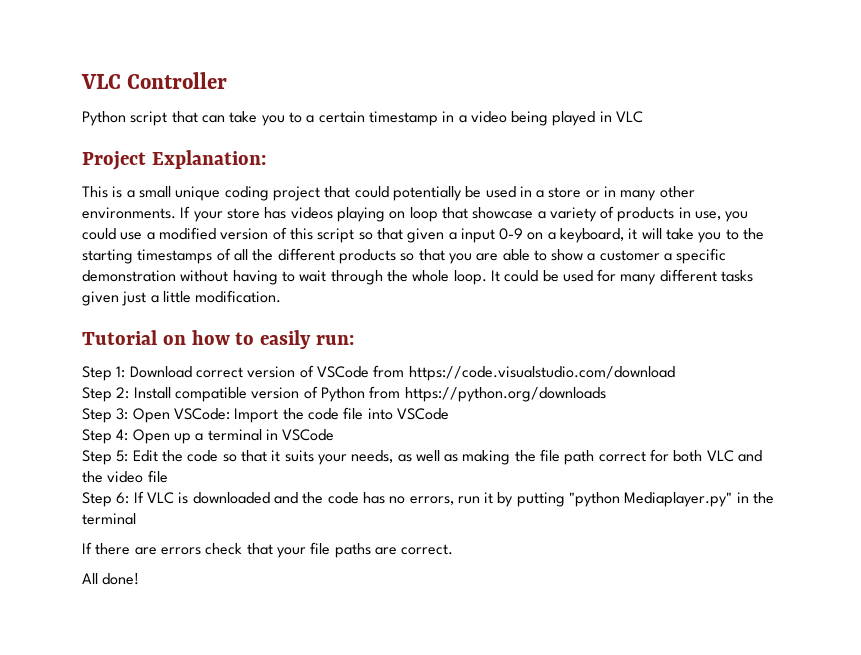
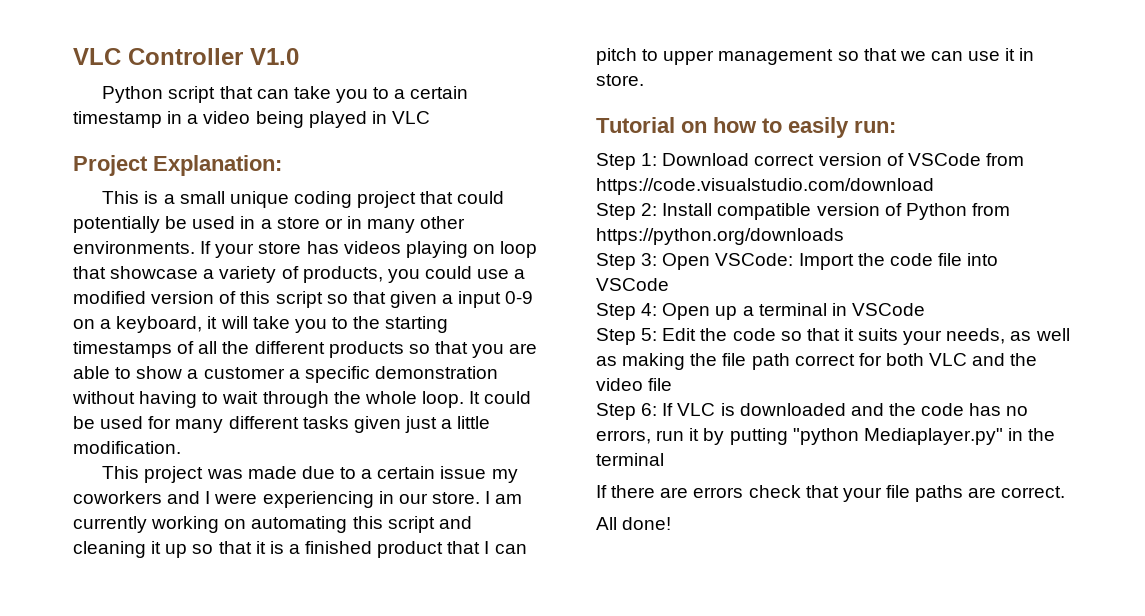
- VLC Controller
+ VLC Controller V1.0
- If your store has videos playing on loop that showcase a variety of products in use, you could use a modified version of this script so that given a input 0-9 on a keyboard, it will take you to the starting timestamps of all the different products so that you are able to show a customer a specific demonstration without having to wait through the whole loop.
+ If your store has videos playing on loop that showcase a variety of products, you could use a modified version of this script so that given a input 0-9 on a keyboard, it will take you to the starting timestamps of all the different products so that you are able to show a customer a specific demonstration without having to wait through the whole loop.
+ This project was made due to a certain issue my coworkers and I were experiencing in our store. I am currently working on automating this script and cleaning it up so that it is a finished product that I can pitch to upper management so that we can use it in store.

